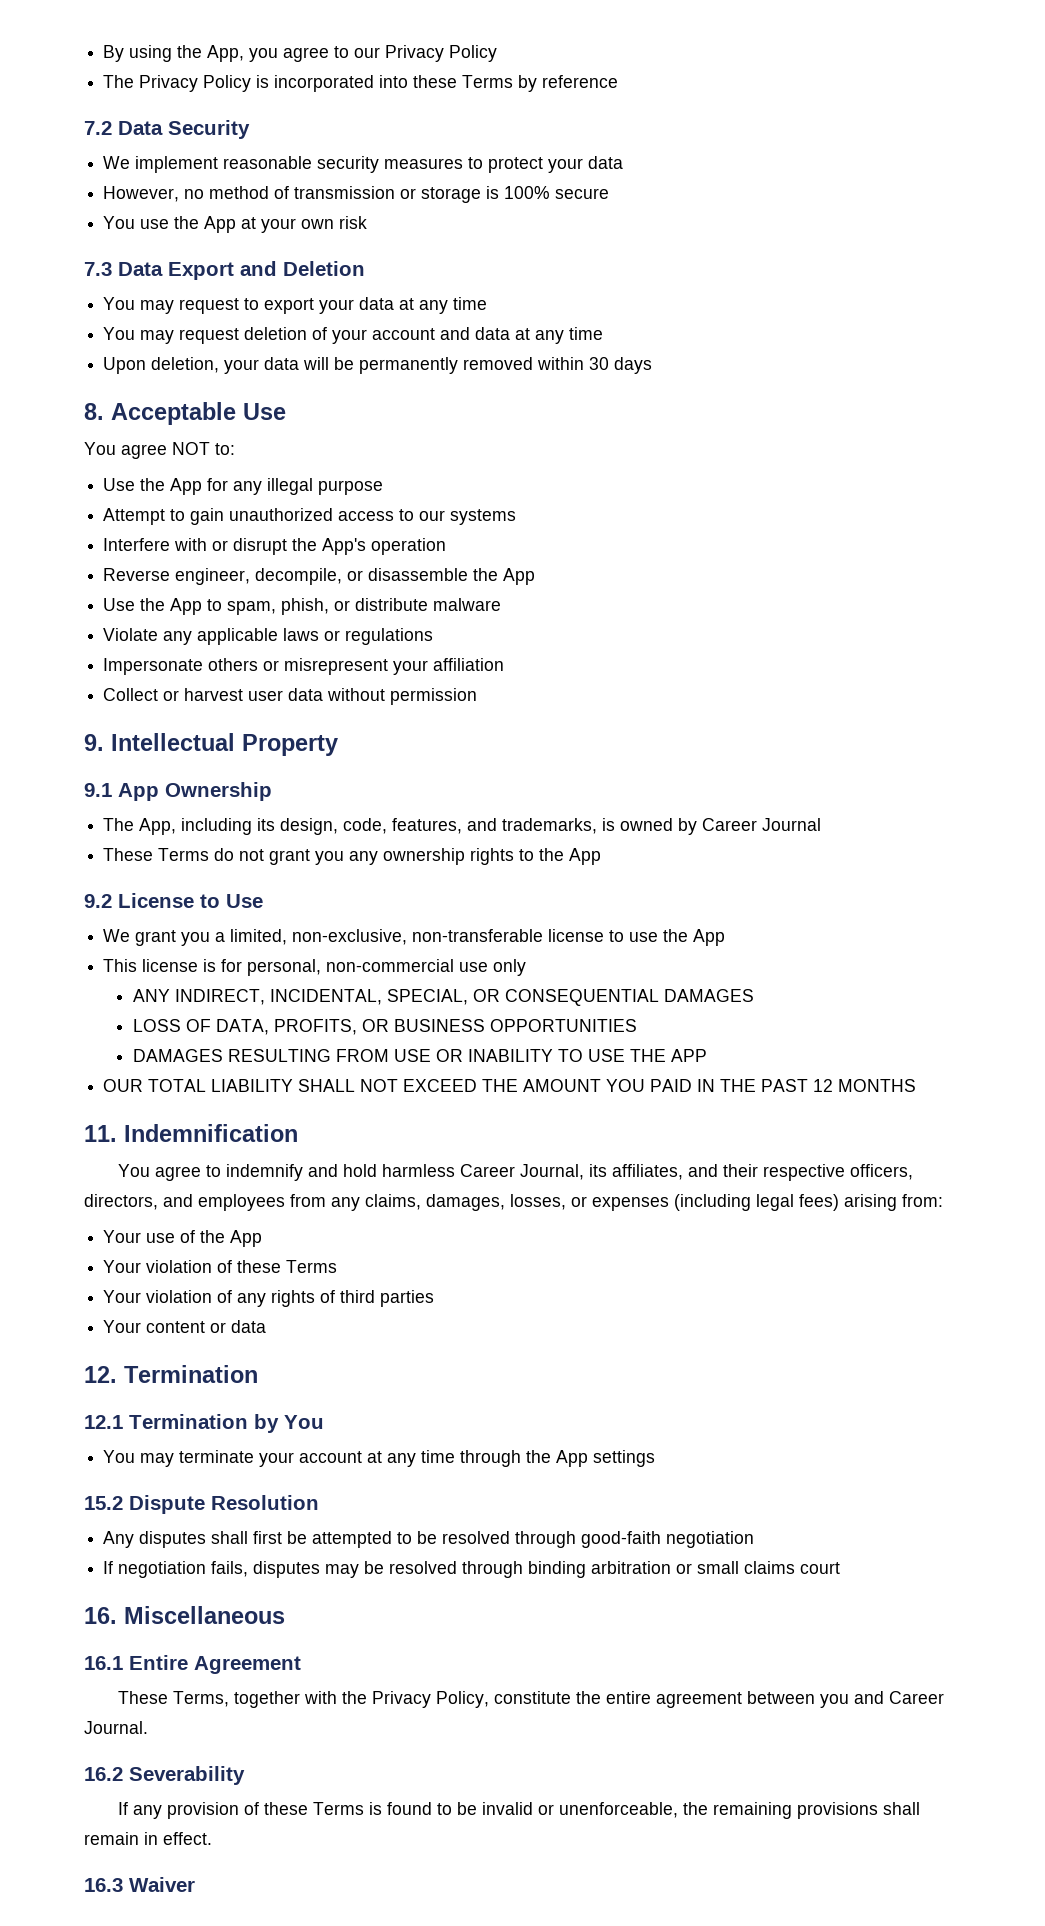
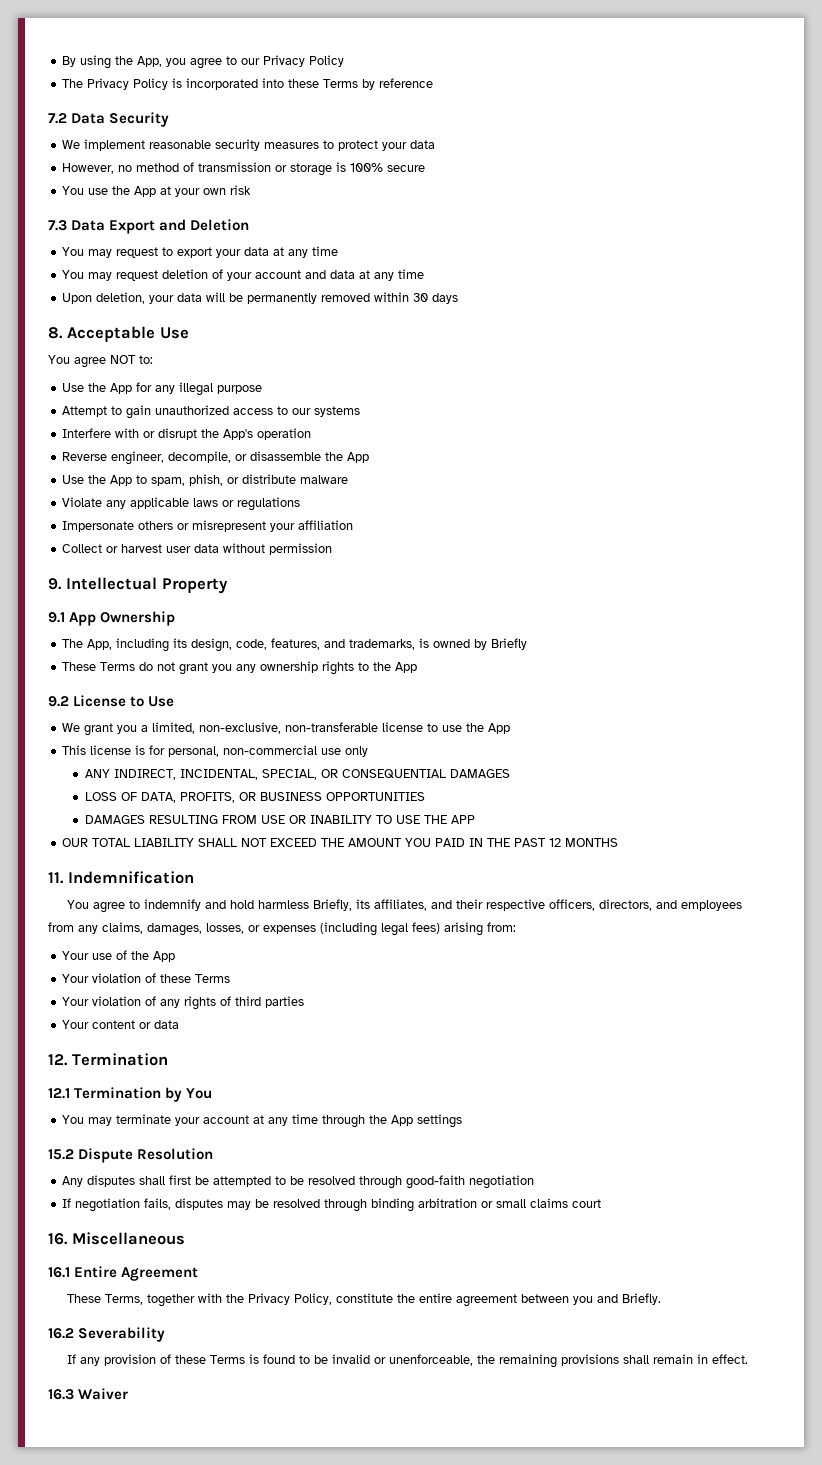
- The App, including its design, code, features, and trademarks, is owned by Career Journal
+ The App, including its design, code, features, and trademarks, is owned by Briefly
- You agree to indemnify and hold harmless Career Journal, its affiliates, and their respective officers, directors, and employees from any claims, damages, losses, or expenses (including legal fees) arising from:
+ You agree to indemnify and hold harmless Briefly, its affiliates, and their respective officers, directors, and employees from any claims, damages, losses, or expenses (including legal fees) arising from:
- These Terms, together with the Privacy Policy, constitute the entire agreement between you and Career Journal.
+ These Terms, together with the Privacy Policy, constitute the entire agreement between you and Briefly.

